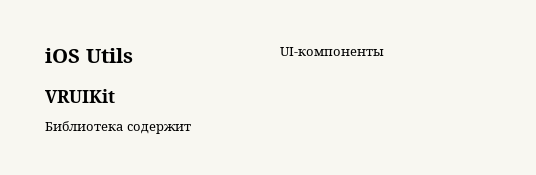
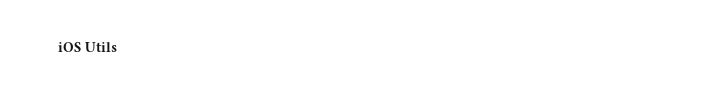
- VRUIKit
- Библиотека содержит UI-компоненты

